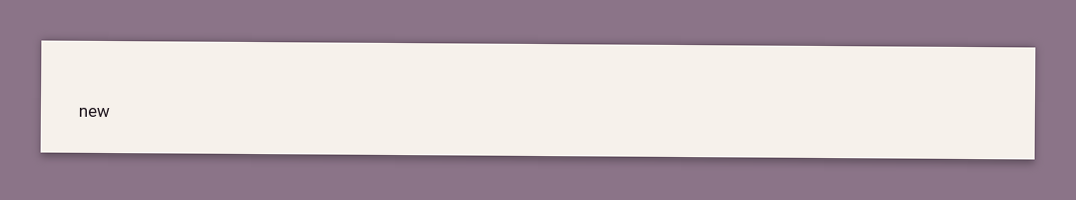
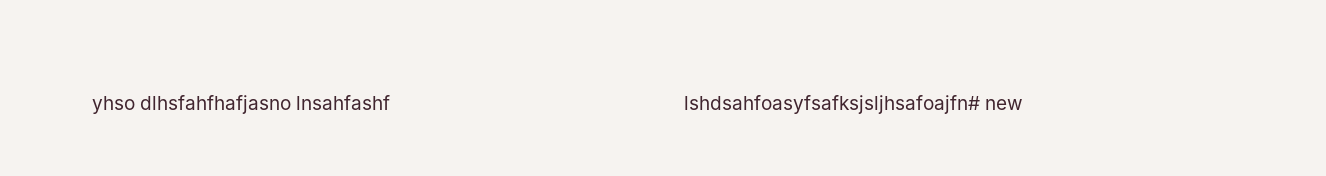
- new
+ yhso dlhsfahfhafjasno lnsahfashf lshdsahfoasyfsafksjsljhsafoajfn# new

